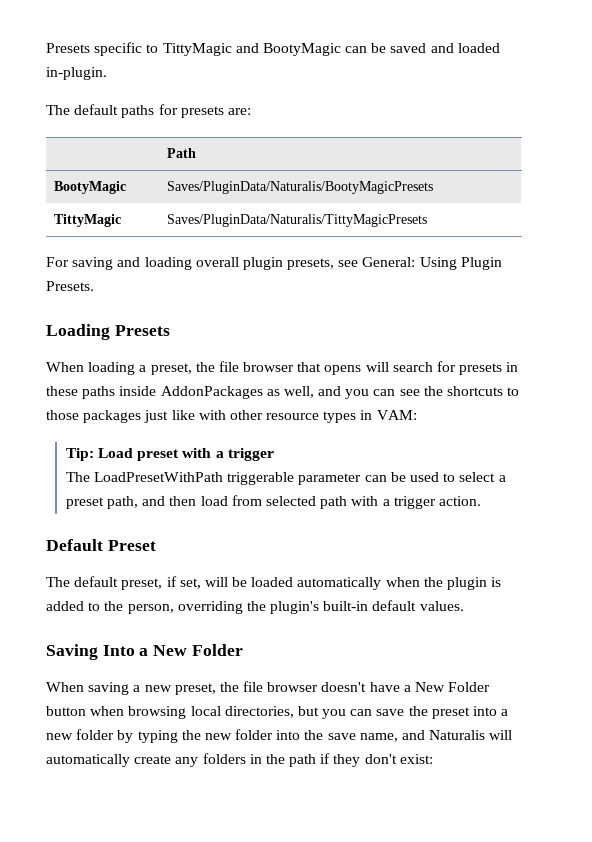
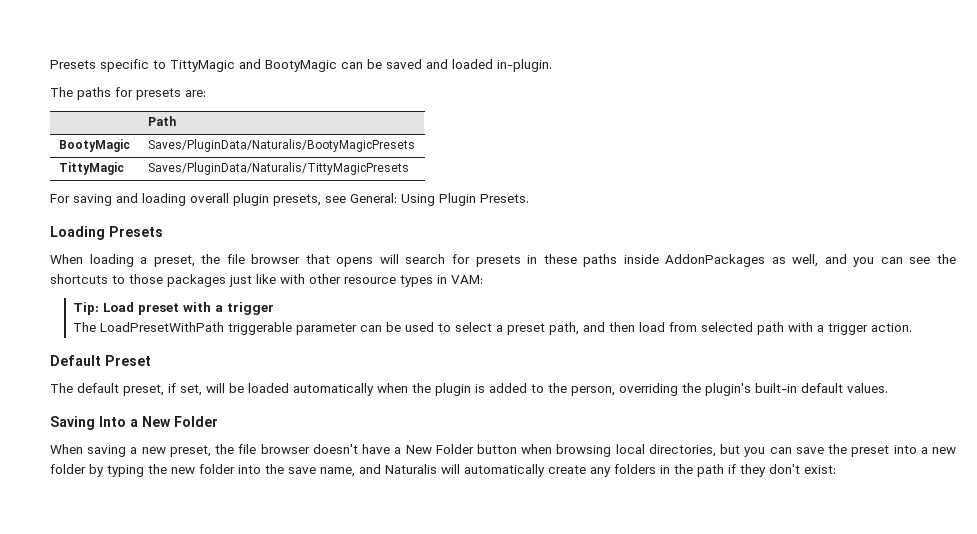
- The default paths for presets are:
+ The paths for presets are:

